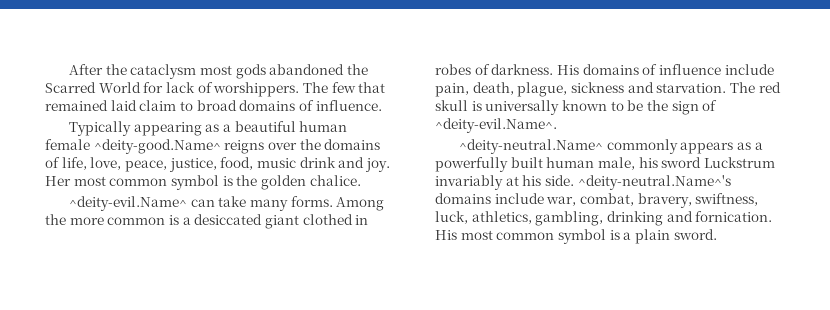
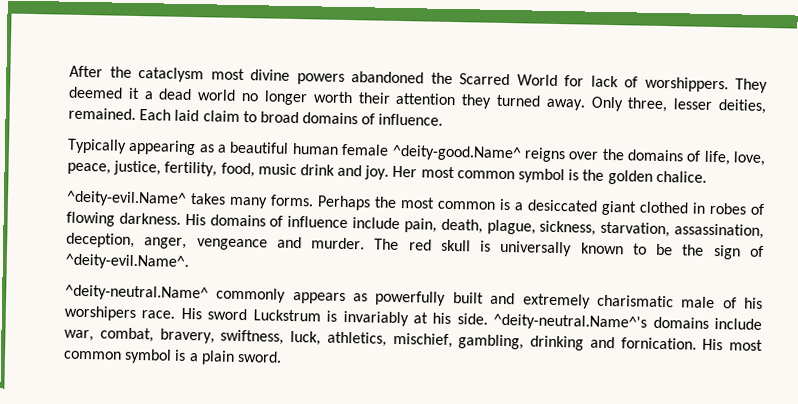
- After the cataclysm most gods abandoned the Scarred World for lack of worshippers.
+ After the cataclysm most divine powers abandoned the Scarred World for lack of worshippers.
- The few that remained laid claim to broad domains of influence.
+ They deemed it a dead world no longer worth their attention they turned away. Only three, lesser deities, remained. Each laid claim to broad domains of influence.
- Typically appearing as a beautiful human female ^deity-good.Name^ reigns over the domains of life, love, peace, justice, food, music drink and joy.
+ Typically appearing as a beautiful human female ^deity-good.Name^ reigns over the domains of life, love, peace, justice, fertility, food, music drink and joy.
- ^deity-evil.Name^ can take many forms. Among the more common is a desiccated giant clothed in robes of darkness.
+ ^deity-evil.Name^ takes many forms. Perhaps the most common is a desiccated giant clothed in robes of flowing darkness.
- His domains of influence include pain, death, plague, sickness and starvation.
+ His domains of influence include pain, death, plague, sickness, starvation, assassination, deception, anger, vengeance and murder.
- ^deity-neutral.Name^ commonly appears as a powerfully built human male, his sword Luckstrum invariably at his side.
+ ^deity-neutral.Name^ commonly appears as powerfully built and extremely charismatic male of his worshipers race. His sword Luckstrum is invariably at his side.
- ^deity-neutral.Name^'s domains include war, combat, bravery, swiftness, luck, athletics, gambling, drinking and fornication.
+ ^deity-neutral.Name^'s domains include war, combat, bravery, swiftness, luck, athletics, mischief, gambling, drinking and fornication.

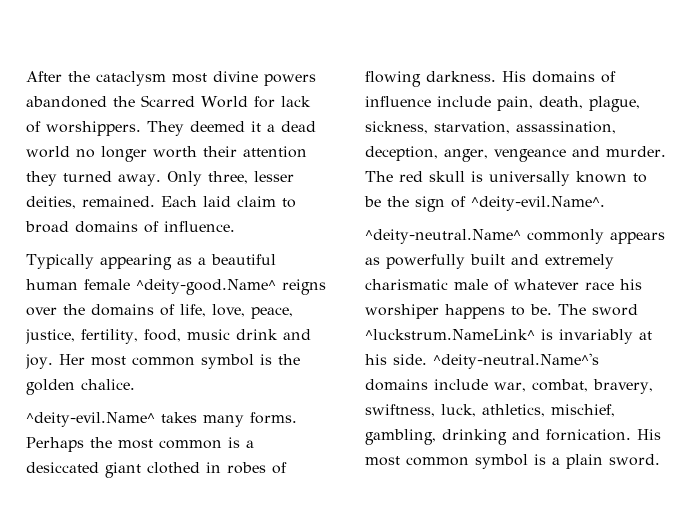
- ^deity-neutral.Name^ commonly appears as powerfully built and extremely charismatic male of his worshipers race. His sword Luckstrum is invariably at his side.
+ ^deity-neutral.Name^ commonly appears as powerfully built and extremely charismatic male of whatever race his worshiper happens to be. The sword ^luckstrum.NameLink^ is invariably at his side.

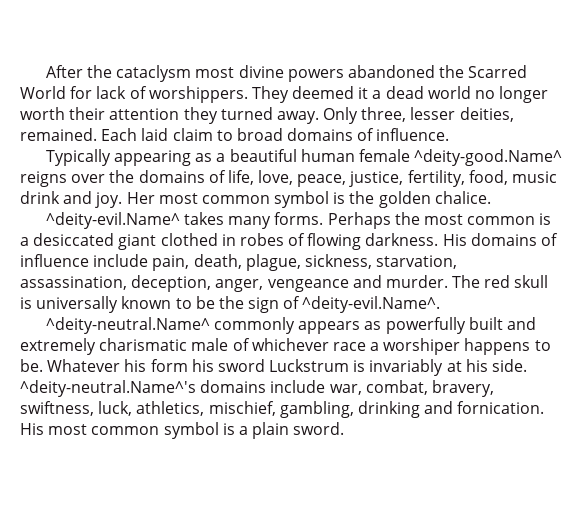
- ^deity-neutral.Name^ commonly appears as powerfully built and extremely charismatic male of whatever race his worshiper happens to be.
+ ^deity-neutral.Name^ commonly appears as powerfully built and extremely charismatic male of whichever race a worshiper happens to be.
- The sword ^luckstrum.NameLink^ is invariably at his side.
+ Whatever his form his sword Luckstrum is invariably at his side.

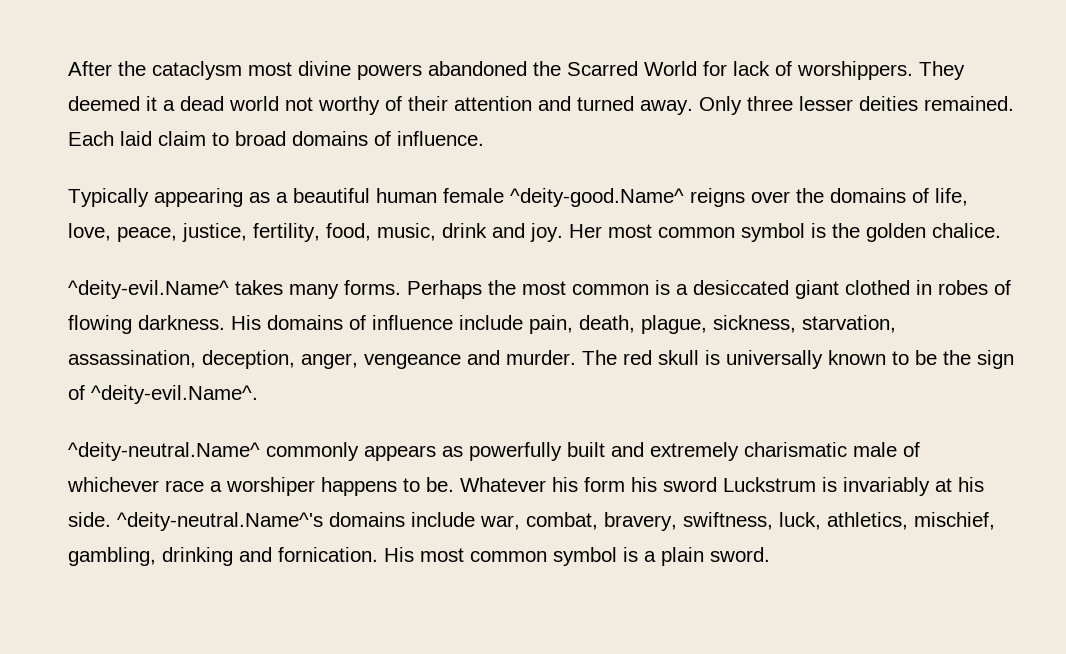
- They deemed it a dead world no longer worth their attention they turned away.
+ They deemed it a dead world not worthy of their attention and turned away.
- Only three, lesser deities, remained.
+ Only three lesser deities remained.
- Typically appearing as a beautiful human female ^deity-good.Name^ reigns over the domains of life, love, peace, justice, fertility, food, music drink and joy.
+ Typically appearing as a beautiful human female ^deity-good.Name^ reigns over the domains of life, love, peace, justice, fertility, food, music, drink and joy.

